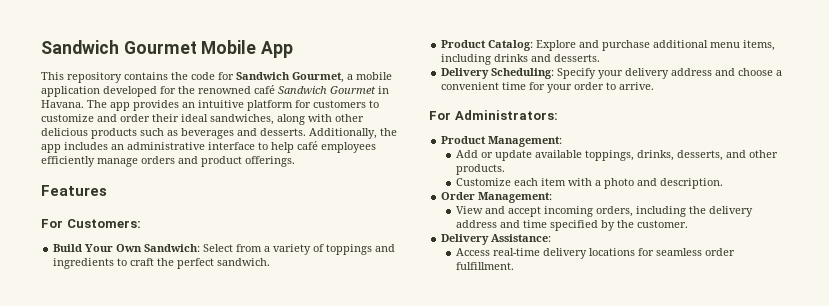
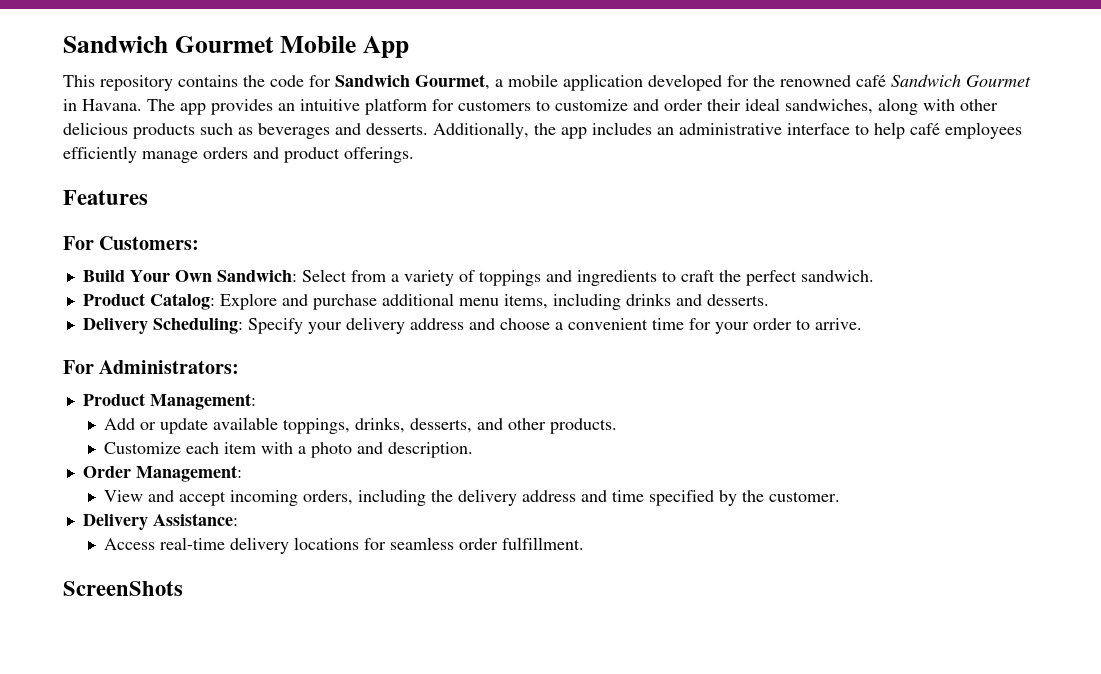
+ ScreenShots

